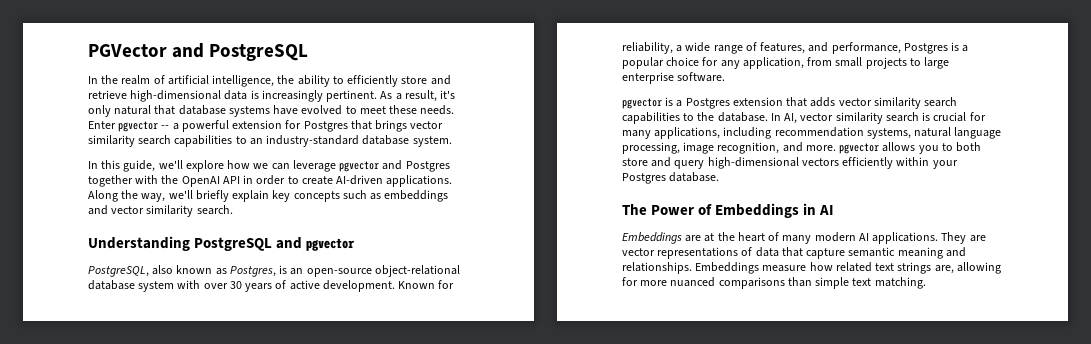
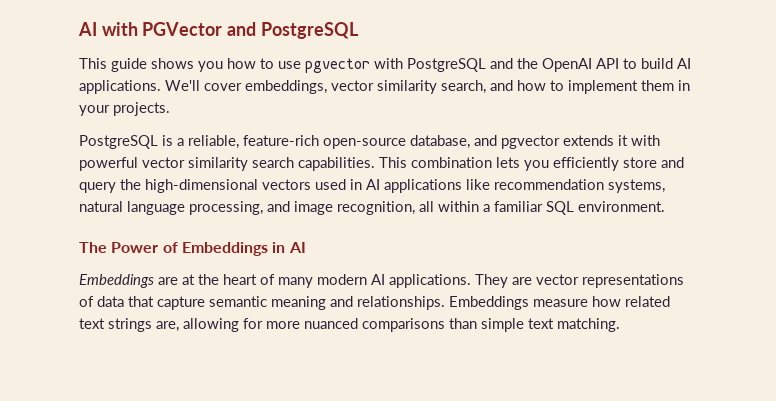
- PGVector and PostgreSQL
+ AI with PGVector and PostgreSQL
- In the realm of artificial intelligence, the ability to efficiently store and retrieve high-dimensional data is increasingly pertinent. As a result, it's only natural that database systems have evolved to meet these needs. Enter pgvector -- a powerful extension for Postgres that brings vector similarity search capabilities to an industry-standard database system.
- In this guide, we'll explore how we can leverage pgvector and Postgres together with the OpenAI API in order to create AI-driven applications. Along the way, we'll briefly explain key concepts such as embeddings and vector similarity search.
- Understanding PostgreSQL and pgvector
- PostgreSQL, also known as Postgres, is an open-source object-relational database system with over 30 years of active development. Known for reliability, a wide range of features, and performance, Postgres is a popular choice for any application, from small projects to large enterprise software.
- pgvector is a Postgres extension that adds vector similarity search capabilities to the database. In AI, vector similarity search is crucial for many applications, including recommendation systems, natural language processing, image recognition, and more. pgvector allows you to both store and query high-dimensional vectors efficiently within your Postgres database.
+ This guide shows you how to use pgvector with PostgreSQL and the OpenAI API to build AI applications. We'll cover embeddings, vector similarity search, and how to implement them in your projects.
+ PostgreSQL is a reliable, feature-rich open-source database, and pgvector extends it with powerful vector similarity search capabilities. This combination lets you efficiently store and query the high-dimensional vectors used in AI applications like recommendation systems, natural language processing, and image recognition, all within a familiar SQL environment.

